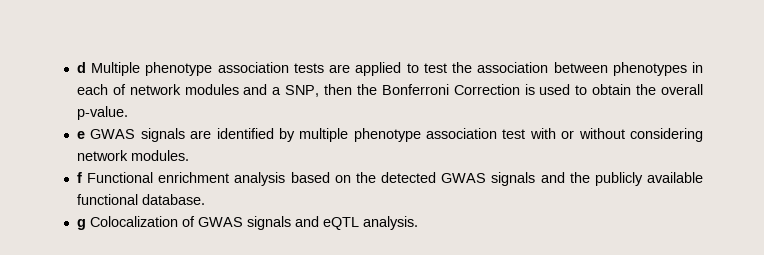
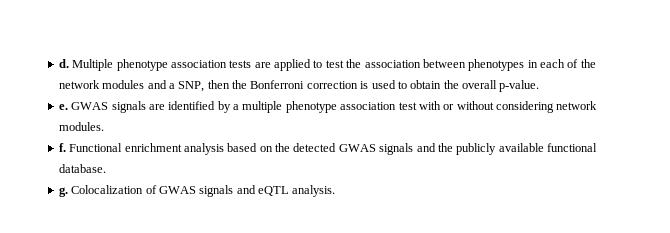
- d Multiple phenotype association tests are applied to test the association between phenotypes in each of network modules and a SNP, then the Bonferroni Correction is used to obtain the overall p-value.
+ d. Multiple phenotype association tests are applied to test the association between phenotypes in each of the network modules and a SNP, then the Bonferroni correction is used to obtain the overall p-value.
- e GWAS signals are identified by multiple phenotype association test with or without considering network modules.
+ e. GWAS signals are identified by a multiple phenotype association test with or without considering network modules.
- f Functional enrichment analysis based on the detected GWAS signals and the publicly available functional database.
+ f. Functional enrichment analysis based on the detected GWAS signals and the publicly available functional database.
- g Colocalization of GWAS signals and eQTL analysis.
+ g. Colocalization of GWAS signals and eQTL analysis.

